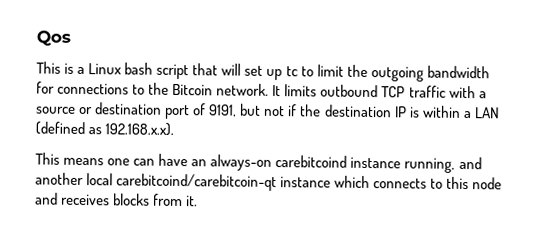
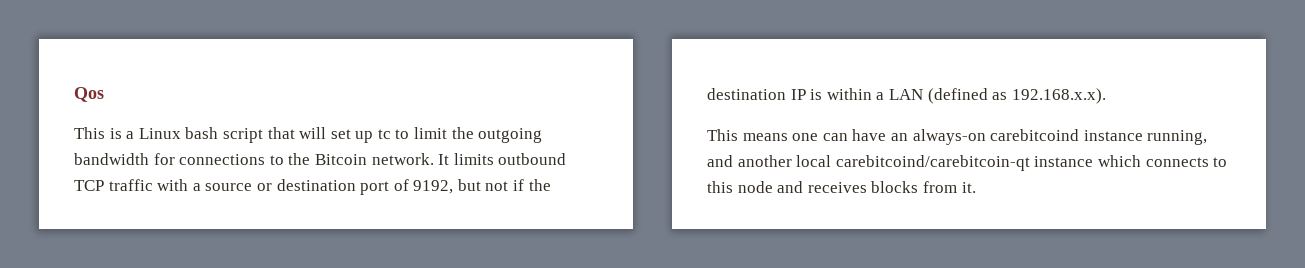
- It limits outbound TCP traffic with a source or destination port of 9191, but not if the destination IP is within a LAN (defined as 192.168.x.x).
+ It limits outbound TCP traffic with a source or destination port of 9192, but not if the destination IP is within a LAN (defined as 192.168.x.x).

